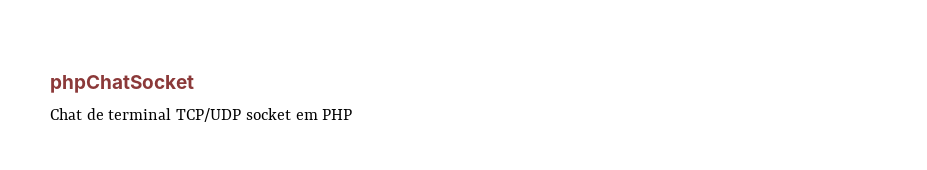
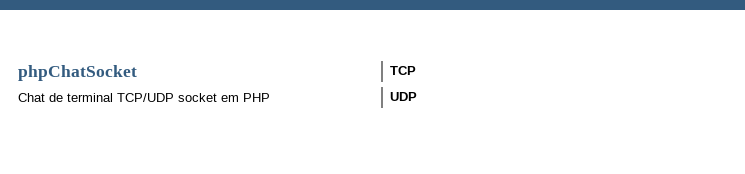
+ TCP
+ UDP

